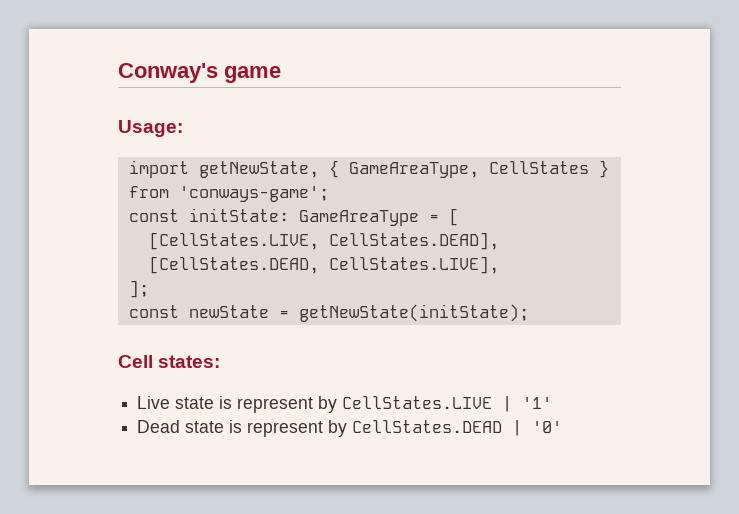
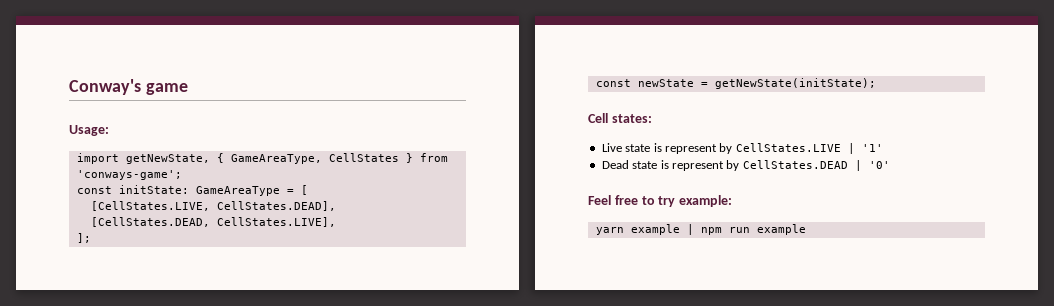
+ Feel free to try example:
+ yarn example | npm run example

